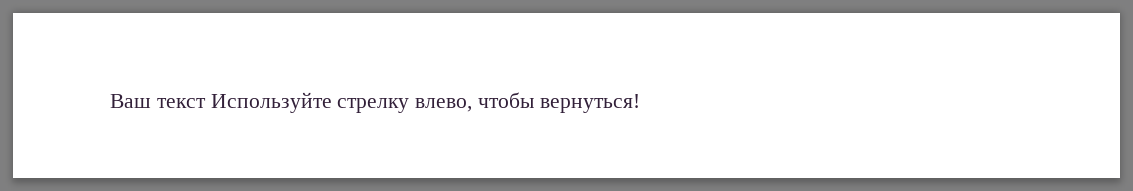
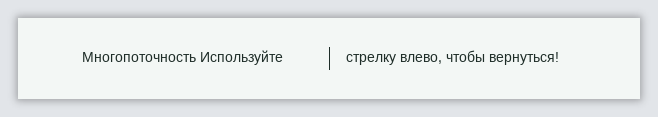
- Ваш текст Используйте стрелку влево, чтобы вернуться!
+ Многопоточность Используйте стрелку влево, чтобы вернуться!

